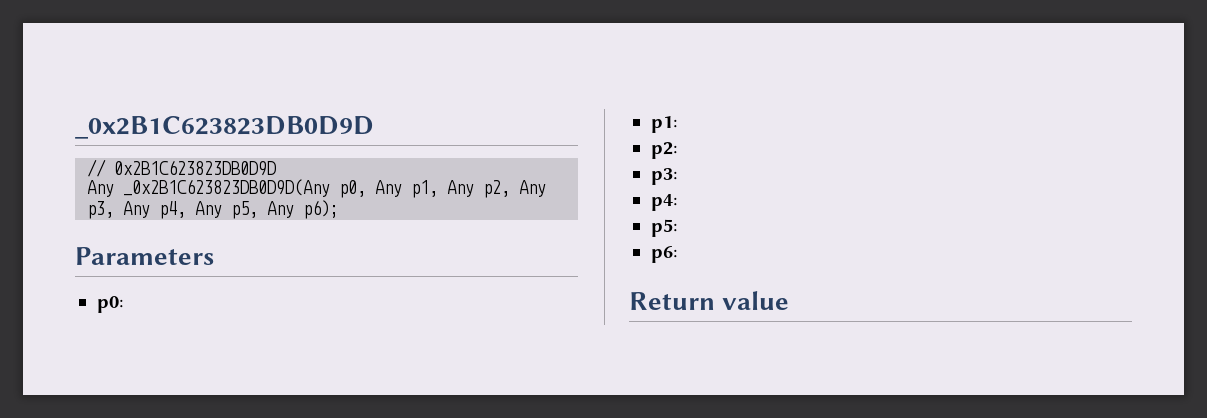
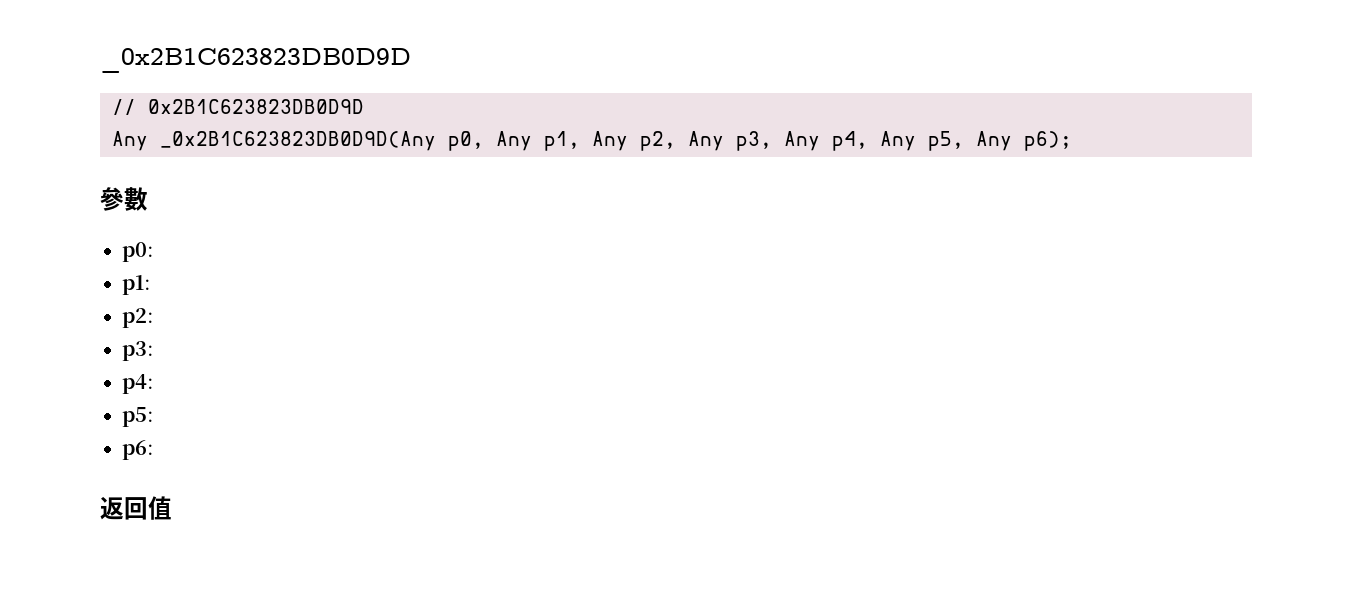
- Parameters
+ 參數
- Return value
+ 返回值

